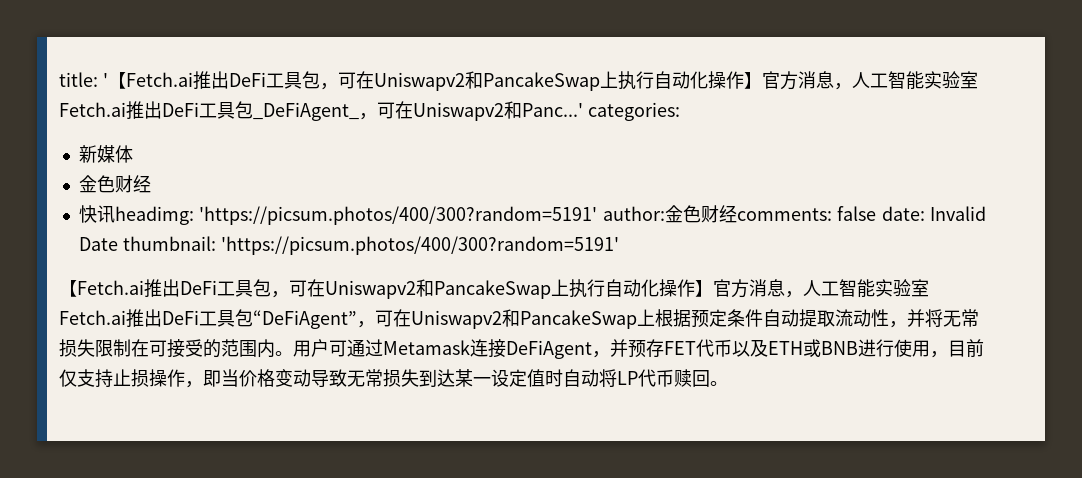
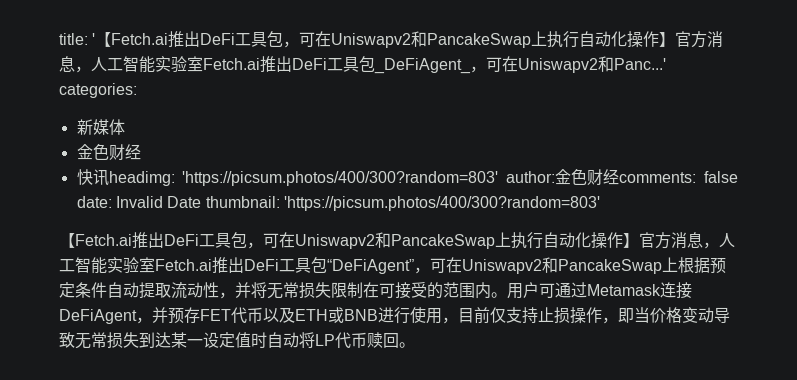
- 快讯headimg: 'https://picsum.photos/400/300?random=5191' author:金色财经comments: false date: Invalid Date thumbnail: 'https://picsum.photos/400/300?random=5191'
+ 快讯headimg: 'https://picsum.photos/400/300?random=803' author:金色财经comments: false date: Invalid Date thumbnail: 'https://picsum.photos/400/300?random=803'

